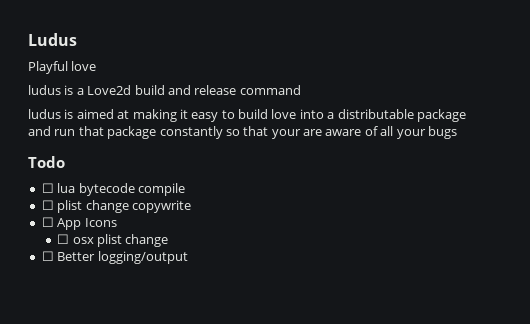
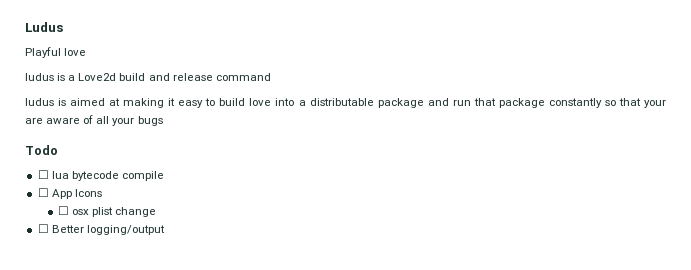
- ☐ plist change copywrite

